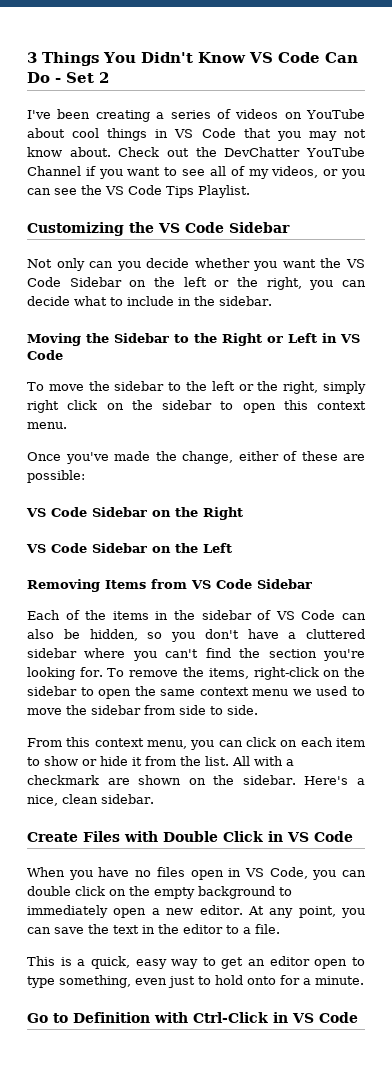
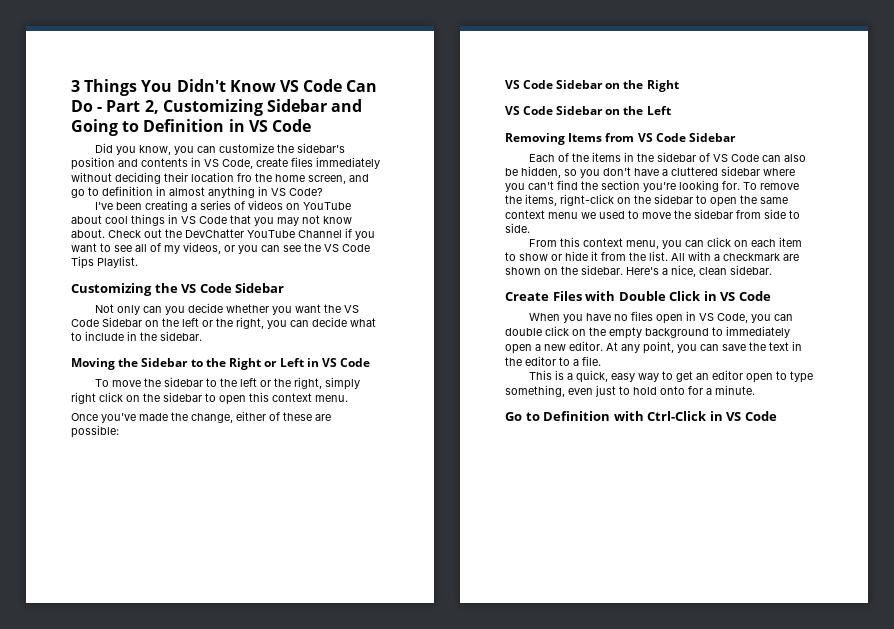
- 3 Things You Didn't Know VS Code Can Do - Set 2
+ 3 Things You Didn't Know VS Code Can Do - Part 2, Customizing Sidebar and Going to Definition in VS Code
+ Did you know, you can customize the sidebar's position and contents in VS Code, create files immediately without deciding their location fro the home screen, and go to definition in almost anything in VS Code?

